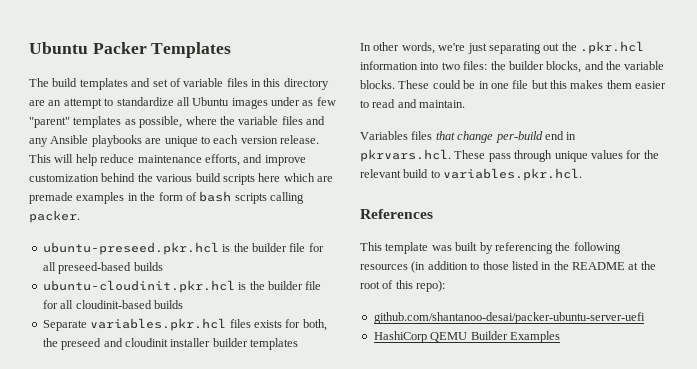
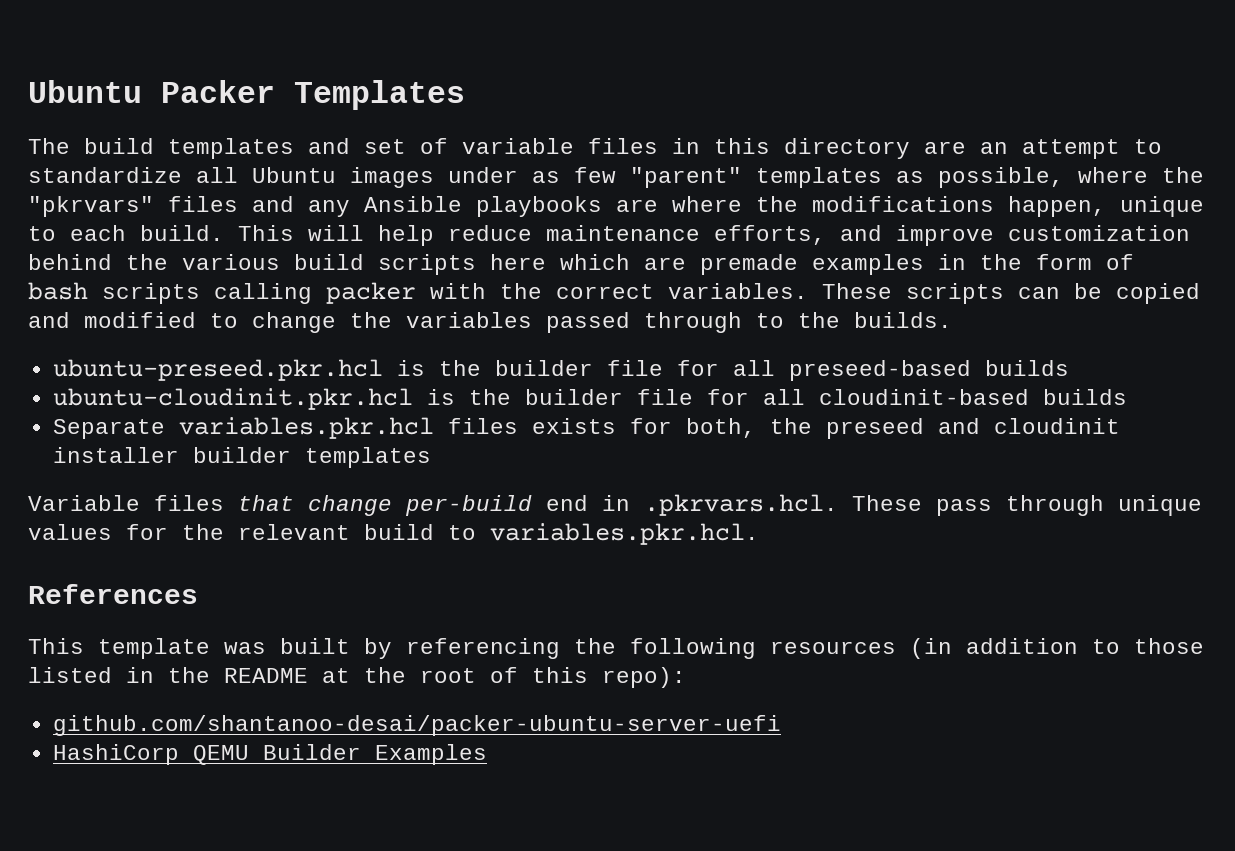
- The build templates and set of variable files in this directory are an attempt to standardize all Ubuntu images under as few "parent" templates as possible, where the variable files and any Ansible playbooks are unique to each version release.
+ The build templates and set of variable files in this directory are an attempt to standardize all Ubuntu images under as few "parent" templates as possible, where the "pkrvars" files and any Ansible playbooks are where the modifications happen, unique to each build.
- This will help reduce maintenance efforts, and improve customization behind the various build scripts here which are premade examples in the form of bash scripts calling packer.
+ This will help reduce maintenance efforts, and improve customization behind the various build scripts here which are premade examples in the form of bash scripts calling packer with the correct variables. These scripts can be copied and modified to change the variables passed through to the builds.
- In other words, we're just separating out the .pkr.hcl information into two files: the builder blocks, and the variable blocks. These could be in one file but this makes them easier to read and maintain.
- Variables files that change per-build end in pkrvars.hcl. These pass through unique values for the relevant build to variables.pkr.hcl.
+ Variable files that change per-build end in .pkrvars.hcl. These pass through unique values for the relevant build to variables.pkr.hcl.

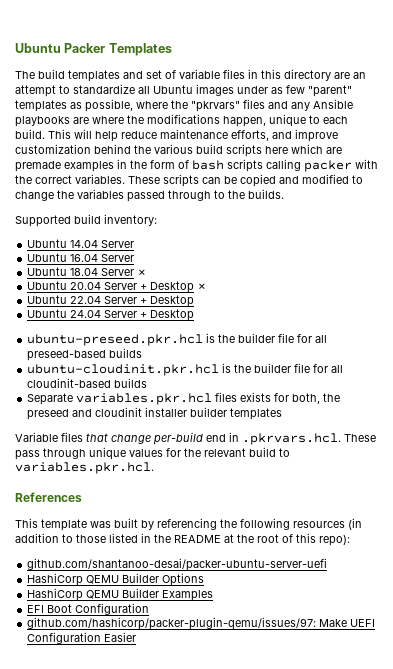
+ Supported build inventory:
+ Ubuntu 14.04 Server
+ Ubuntu 16.04 Server
+ Ubuntu 18.04 Server ✗
+ Ubuntu 20.04 Server + Desktop ✗
+ Ubuntu 22.04 Server + Desktop
+ Ubuntu 24.04 Server + Desktop
+ HashiCorp QEMU Builder Options
+ EFI Boot Configuration
+ github.com/hashicorp/packer-plugin-qemu/issues/97: Make UEFI Configuration Easier

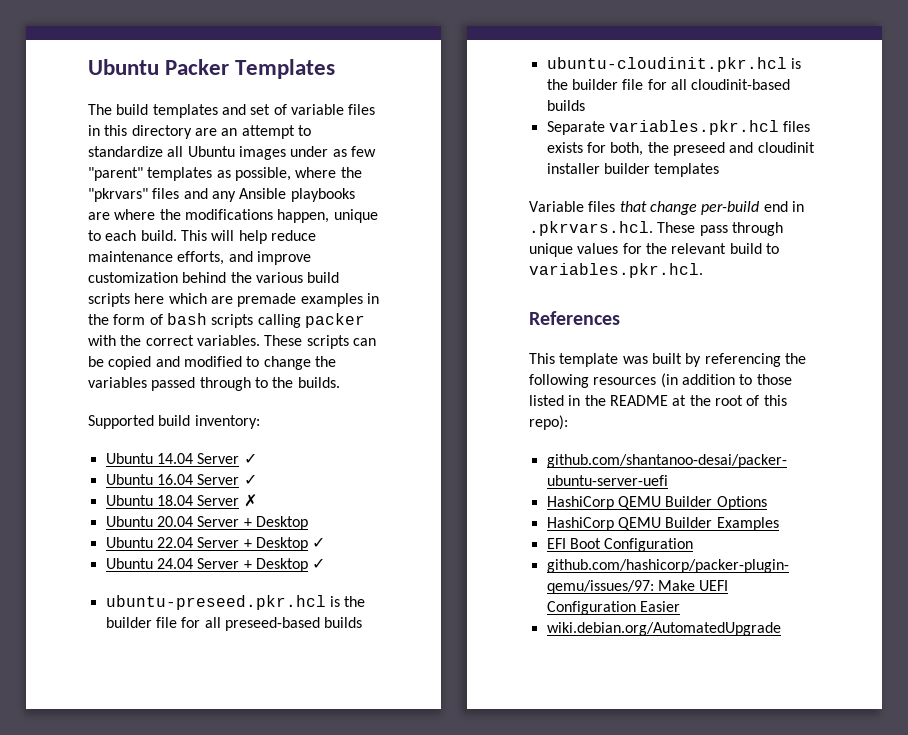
- Ubuntu 14.04 Server
+ Ubuntu 14.04 Server ✓
- Ubuntu 16.04 Server
+ Ubuntu 16.04 Server ✓
- Ubuntu 20.04 Server + Desktop ✗
+ Ubuntu 20.04 Server + Desktop
- Ubuntu 22.04 Server + Desktop
+ Ubuntu 22.04 Server + Desktop ✓
- Ubuntu 24.04 Server + Desktop
+ Ubuntu 24.04 Server + Desktop ✓
+ wiki.debian.org/AutomatedUpgrade

